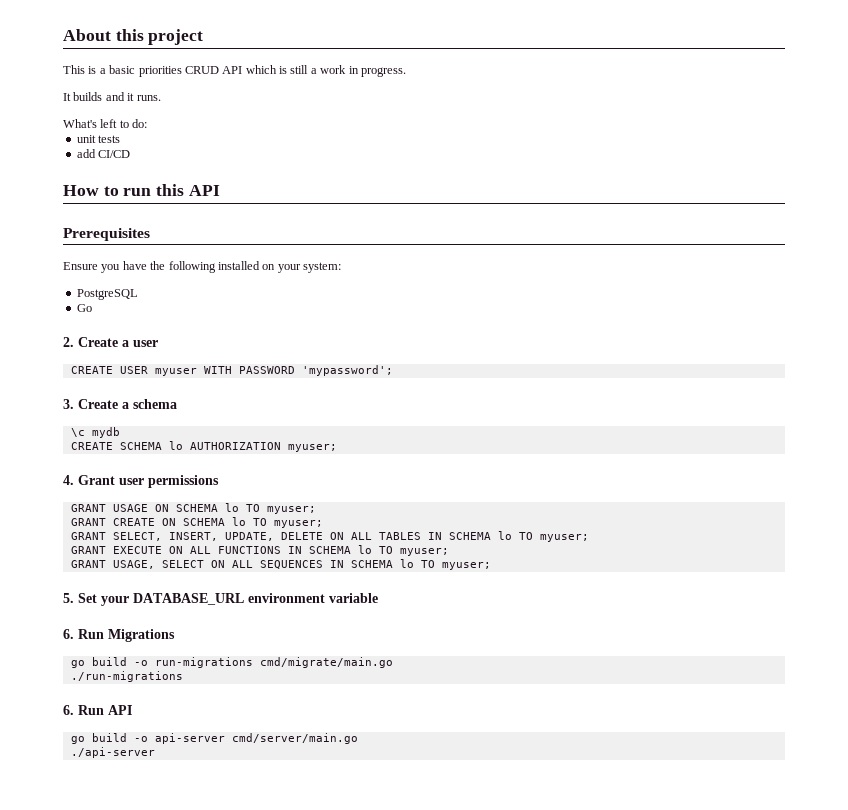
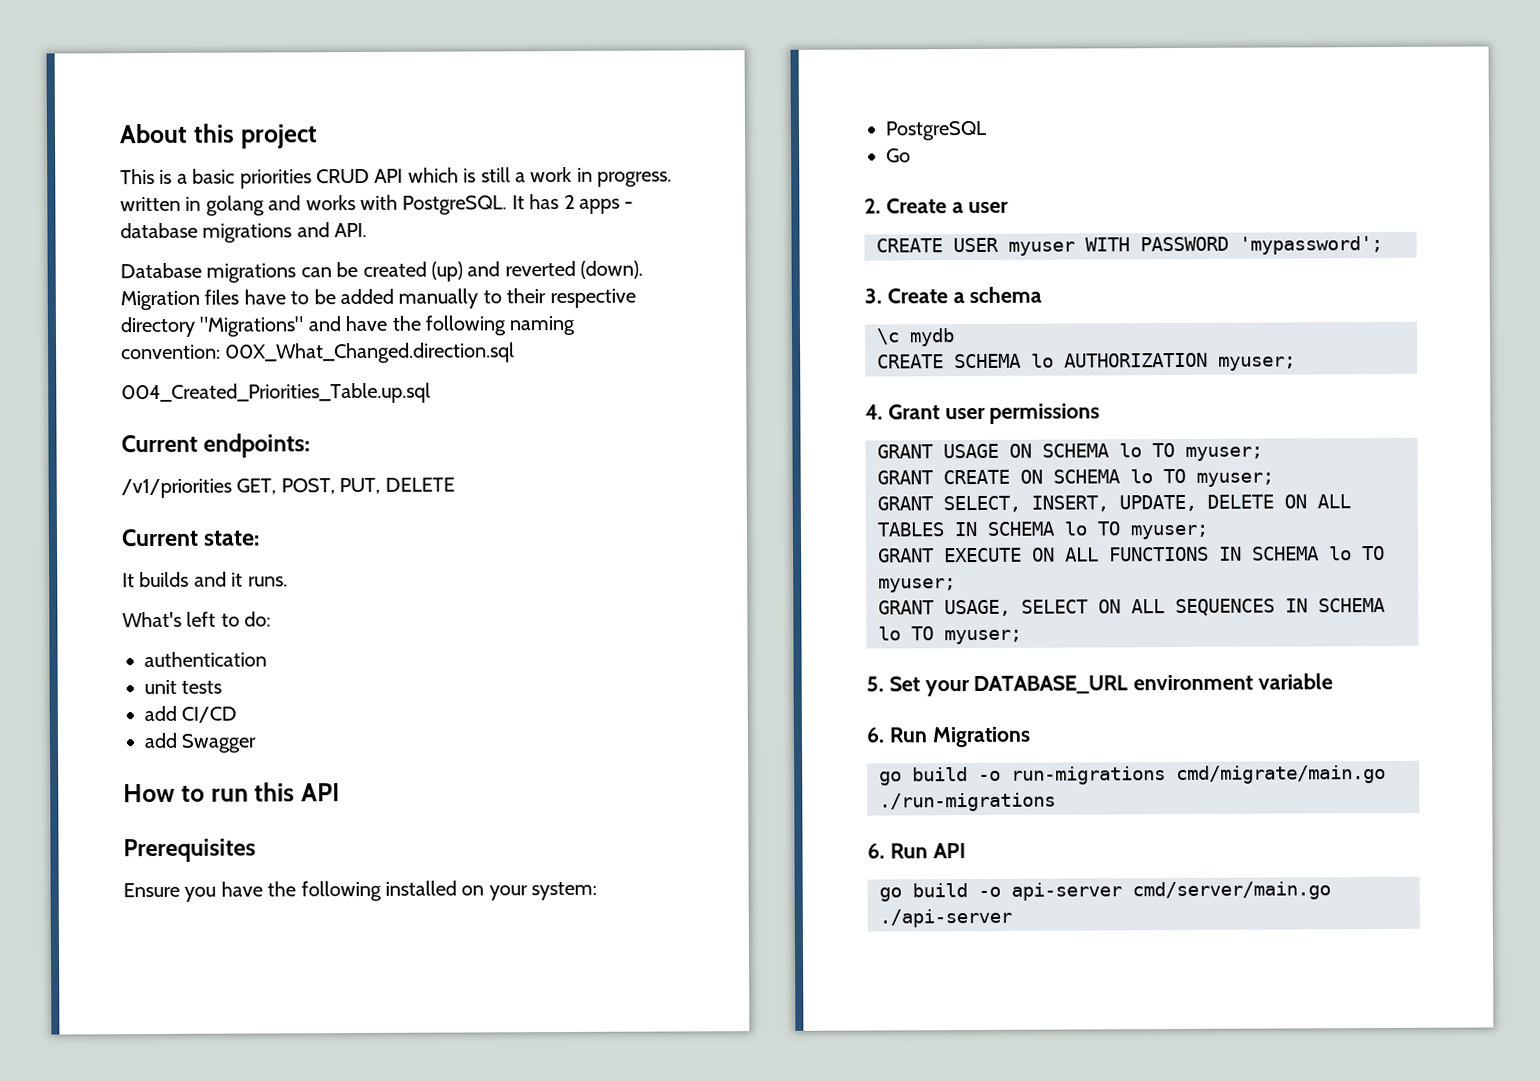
- This is a basic priorities CRUD API which is still a work in progress.
+ This is a basic priorities CRUD API which is still a work in progress. written in golang and works with PostgreSQL. It has 2 apps - database migrations and API.
+ Database migrations can be created (up) and reverted (down). Migration files have to be added manually to their respective directory "Migrations" and have the following naming convention: 00X_What_Changed.direction.sql
+ 004_Created_Priorities_Table.up.sql
+ Current endpoints:
+ /v1/priorities GET, POST, PUT, DELETE
+ Current state:
+ authentication
+ add Swagger

